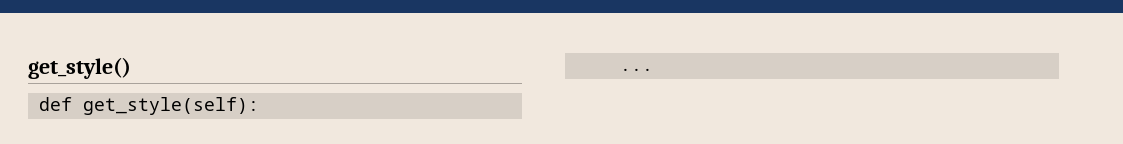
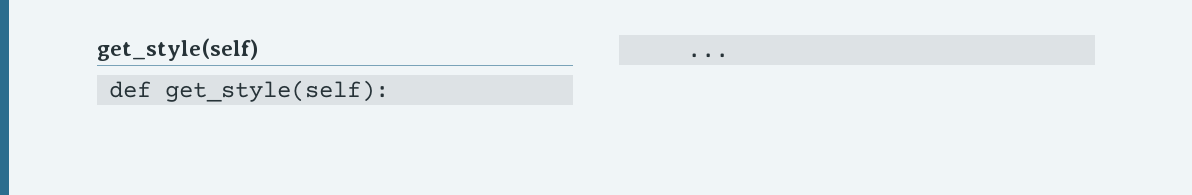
- get_style()
+ get_style(self)

